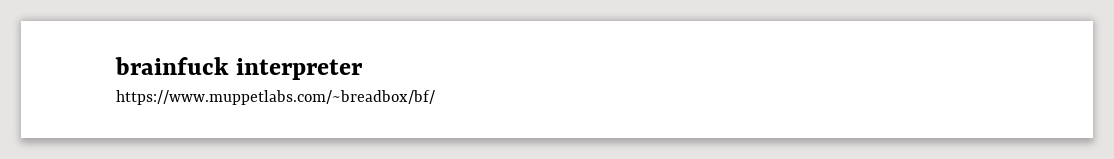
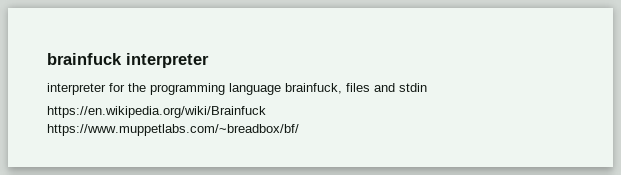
+ interpreter for the programming language brainfuck, files and stdin
+ https://en.wikipedia.org/wiki/Brainfuck

